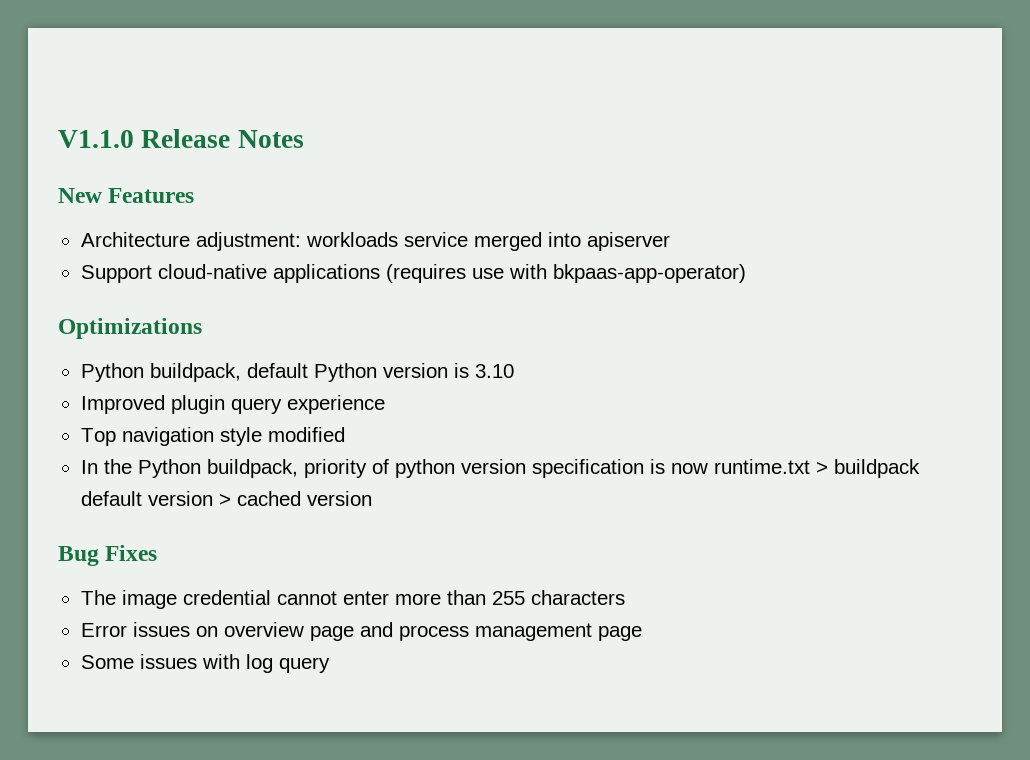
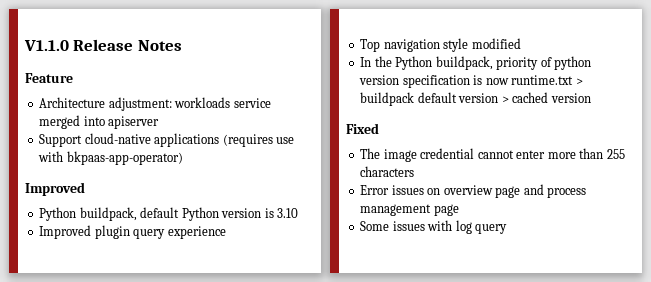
- New Features
+ Feature
  Support cloud-native applications (requires use with bkpaas-app-operator)
- Optimizations
+ Improved
- Bug Fixes
+ Fixed

